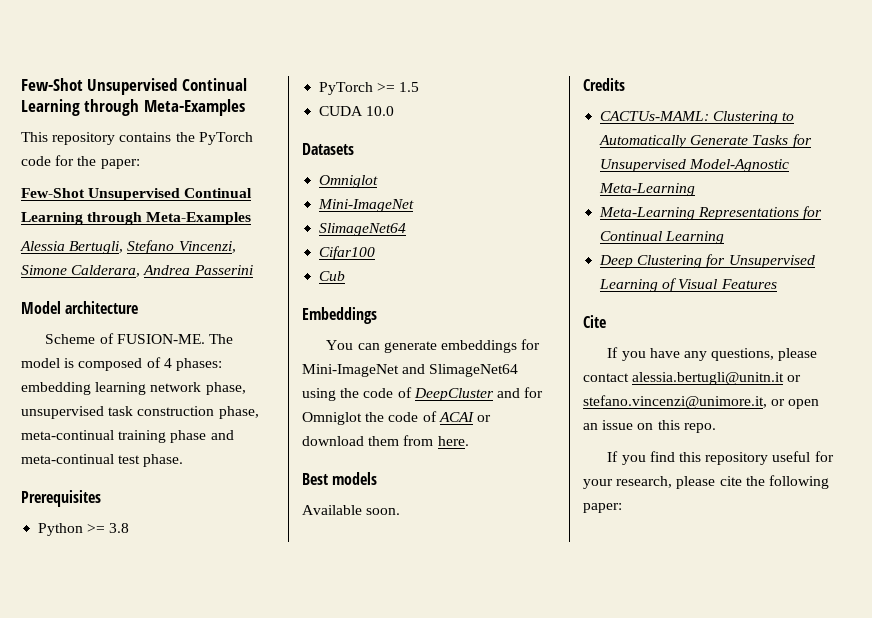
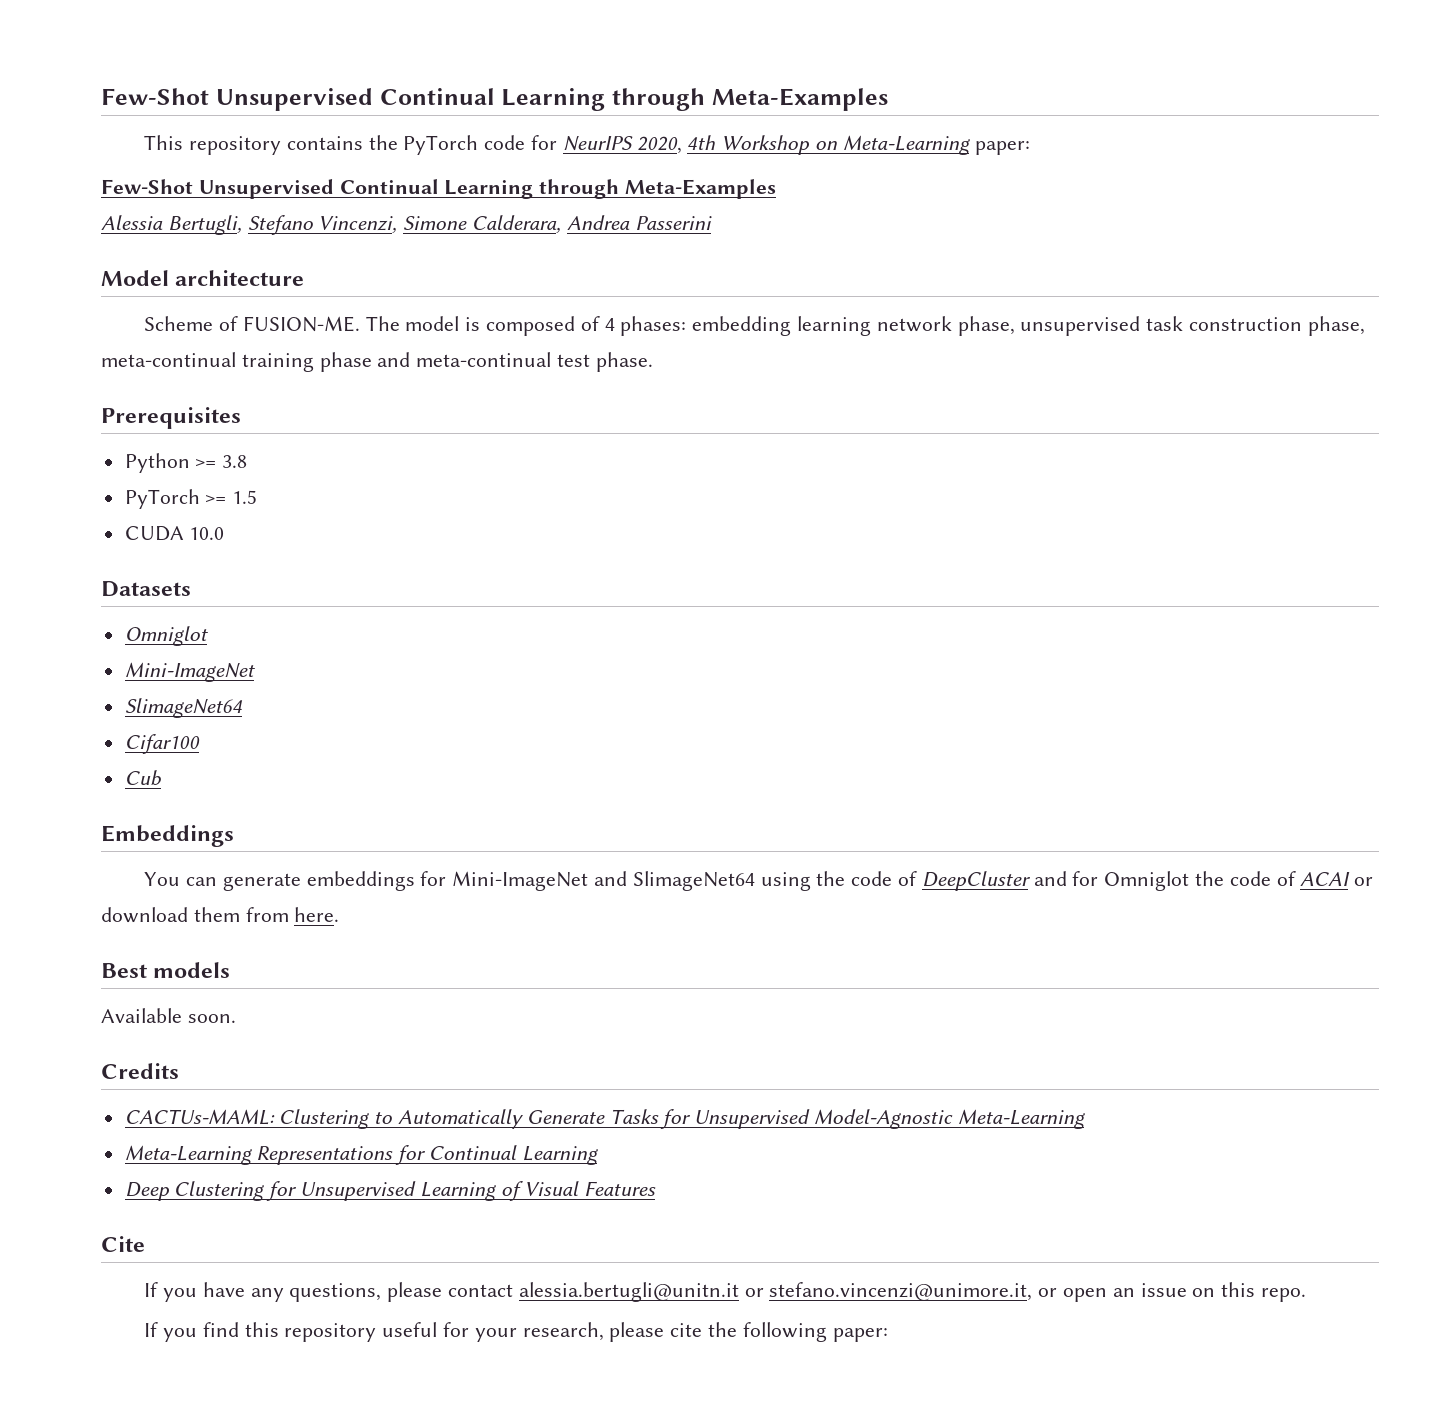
- This repository contains the PyTorch code for the paper:
+ This repository contains the PyTorch code for NeurIPS 2020, 4th Workshop on Meta-Learning paper:

